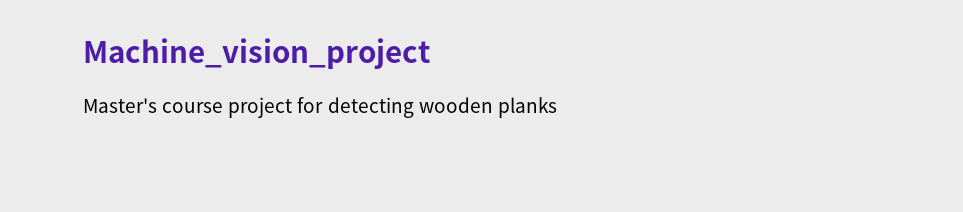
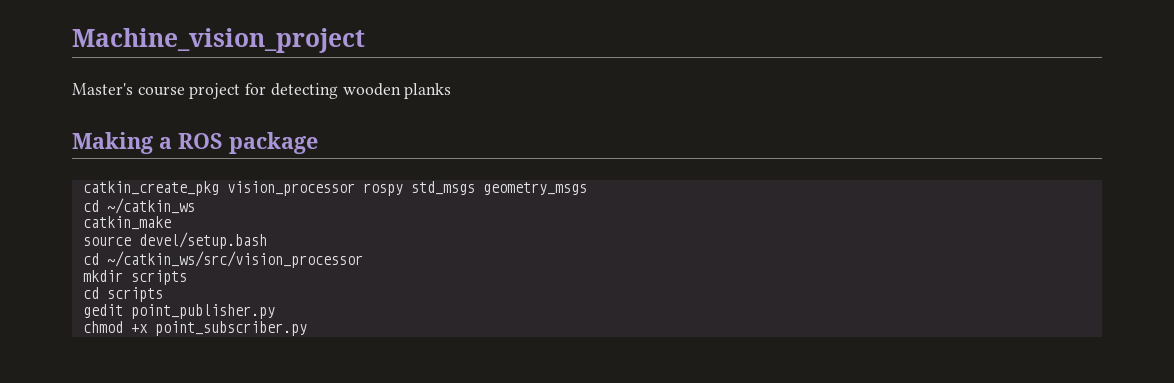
+ Making a ROS package
+ catkin_create_pkg vision_processor rospy std_msgs geometry_msgs
+ cd ~/catkin_ws
+ catkin_make
+ source devel/setup.bash
+ cd ~/catkin_ws/src/vision_processor
+ mkdir scripts
+ cd scripts
+ gedit point_publisher.py
+ chmod +x point_subscriber.py

